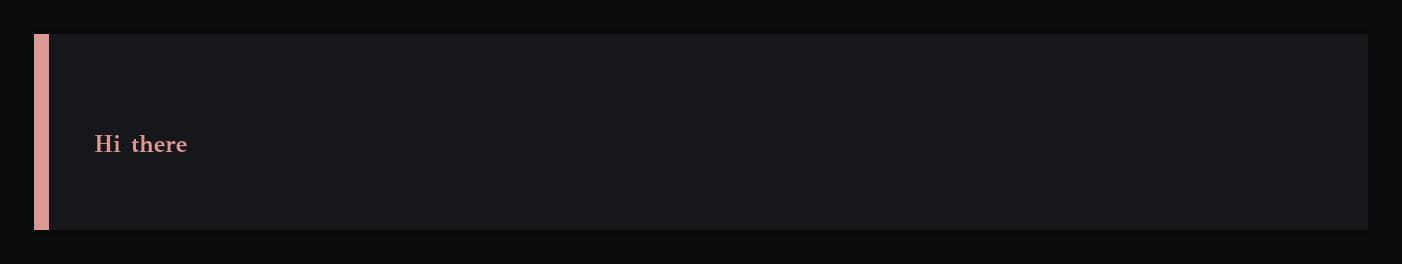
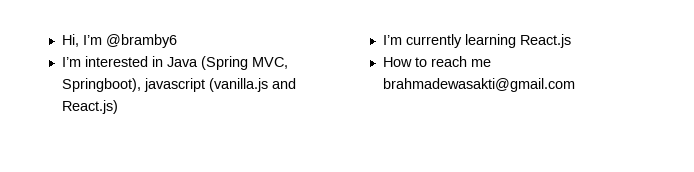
- Hi there
+ Hi, I’m @bramby6
+ I’m interested in Java (Spring MVC, Springboot), javascript (vanilla.js and React.js)
+ I’m currently learning React.js
+ How to reach me brahmadewasakti@gmail.com

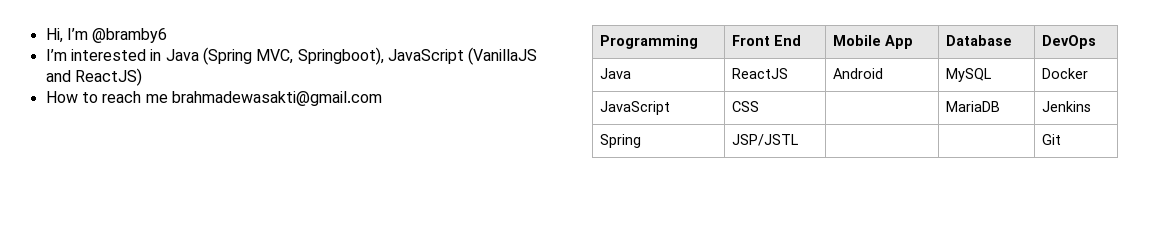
- I’m interested in Java (Spring MVC, Springboot), javascript (vanilla.js and React.js)
- I’m currently learning React.js
+ I’m interested in Java (Spring MVC, Springboot), JavaScript (VanillaJS and ReactJS)
+ Programming | Front End | Mobile App | Database | DevOps
+ Java | ReactJS | Android | MySQL | Docker
+ JavaScript | CSS | | MariaDB | Jenkins
+ Spring | JSP/JSTL | | | Git

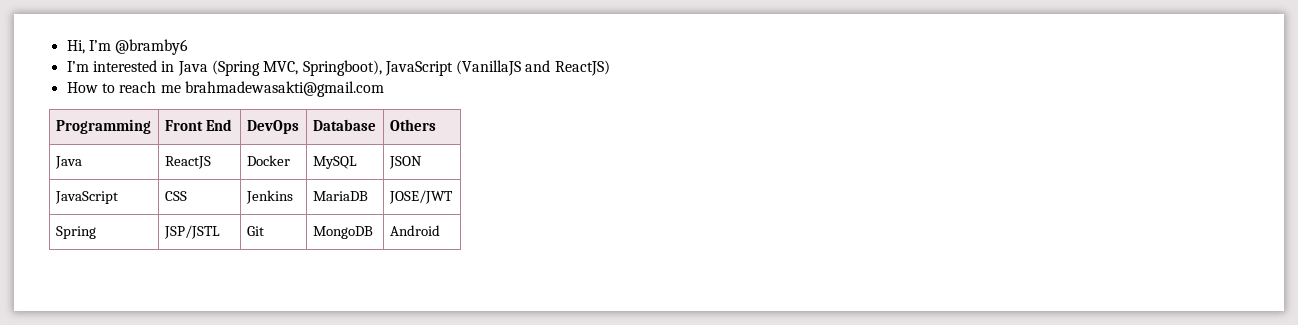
- Programming | Front End | Mobile App | Database | DevOps
+ Programming | Front End | DevOps | Database | Others
- Java | ReactJS | Android | MySQL | Docker
+ Java | ReactJS | Docker | MySQL | JSON
- JavaScript | CSS | | MariaDB | Jenkins
+ JavaScript | CSS | Jenkins | MariaDB | JOSE/JWT
- Spring | JSP/JSTL | | | Git
+ Spring | JSP/JSTL | Git | MongoDB | Android

